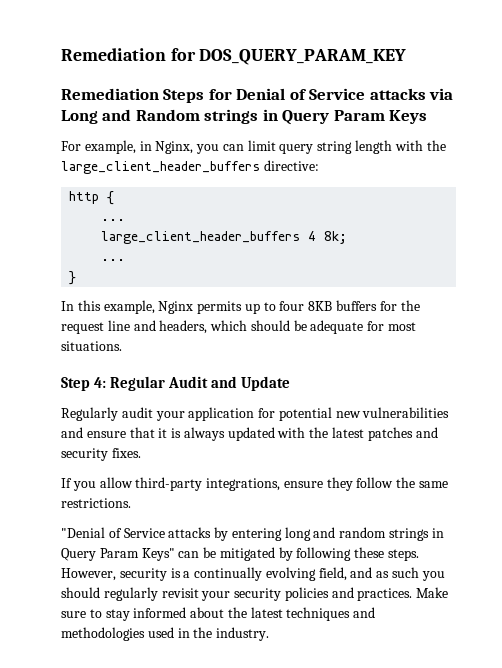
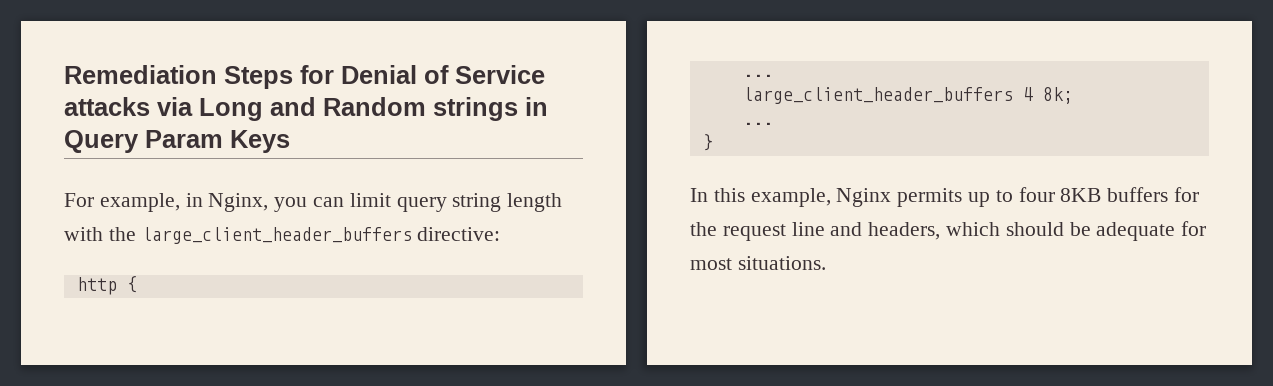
- Remediation for DOS_QUERY_PARAM_KEY
- Step 4: Regular Audit and Update
- Regularly audit your application for potential new vulnerabilities and ensure that it is always updated with the latest patches and security fixes.
- If you allow third-party integrations, ensure they follow the same restrictions.
- "Denial of Service attacks by entering long and random strings in Query Param Keys" can be mitigated by following these steps. However, security is a continually evolving field, and as such you should regularly revisit your security policies and practices. Make sure to stay informed about the latest techniques and methodologies used in the industry.

